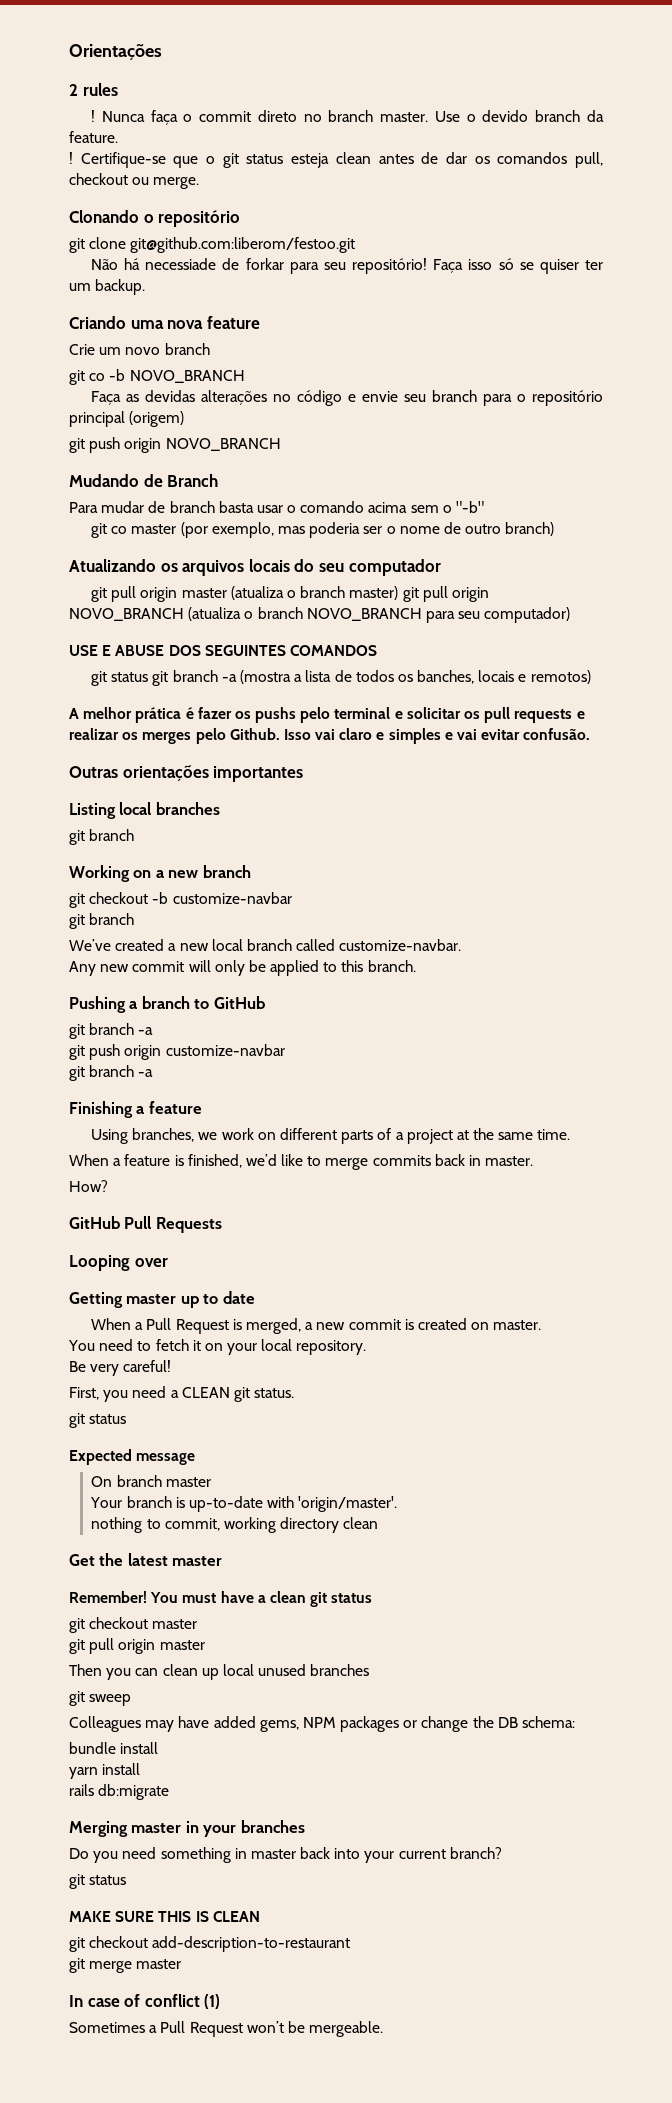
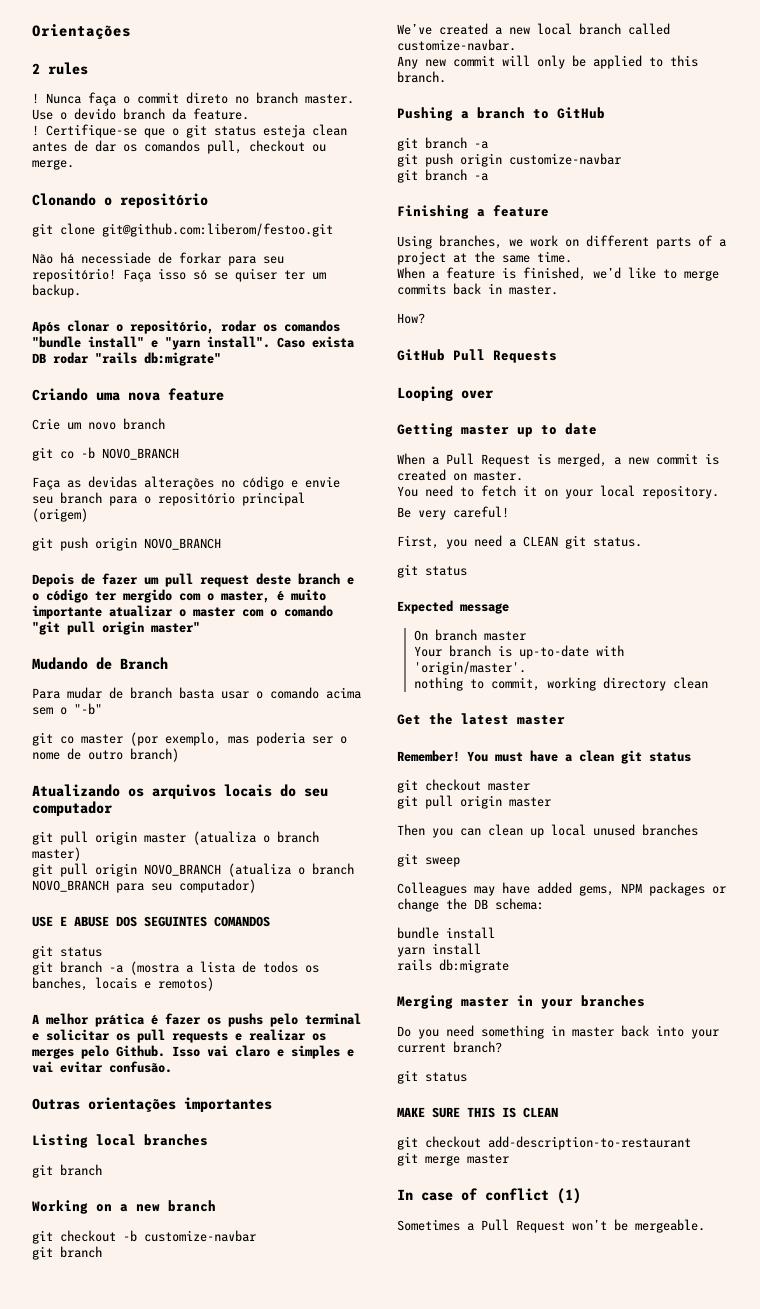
+ Após clonar o repositório, rodar os comandos "bundle install" e "yarn install". Caso exista DB rodar "rails db:migrate"
+ Depois de fazer um pull request deste branch e o código ter mergido com o master, é muito importante atualizar o master com o comando "git pull origin master"
- git pull origin master (atualiza o branch master) git pull origin NOVO_BRANCH (atualiza o branch NOVO_BRANCH para seu computador)
+ git pull origin master (atualiza o branch master)
+ git pull origin NOVO_BRANCH (atualiza o branch NOVO_BRANCH para seu computador)
  USE E ABUSE DOS SEGUINTES COMANDOS
- git status git branch -a (mostra a lista de todos os banches, locais e remotos)
+ git status
+ git branch -a (mostra a lista de todos os banches, locais e remotos)

